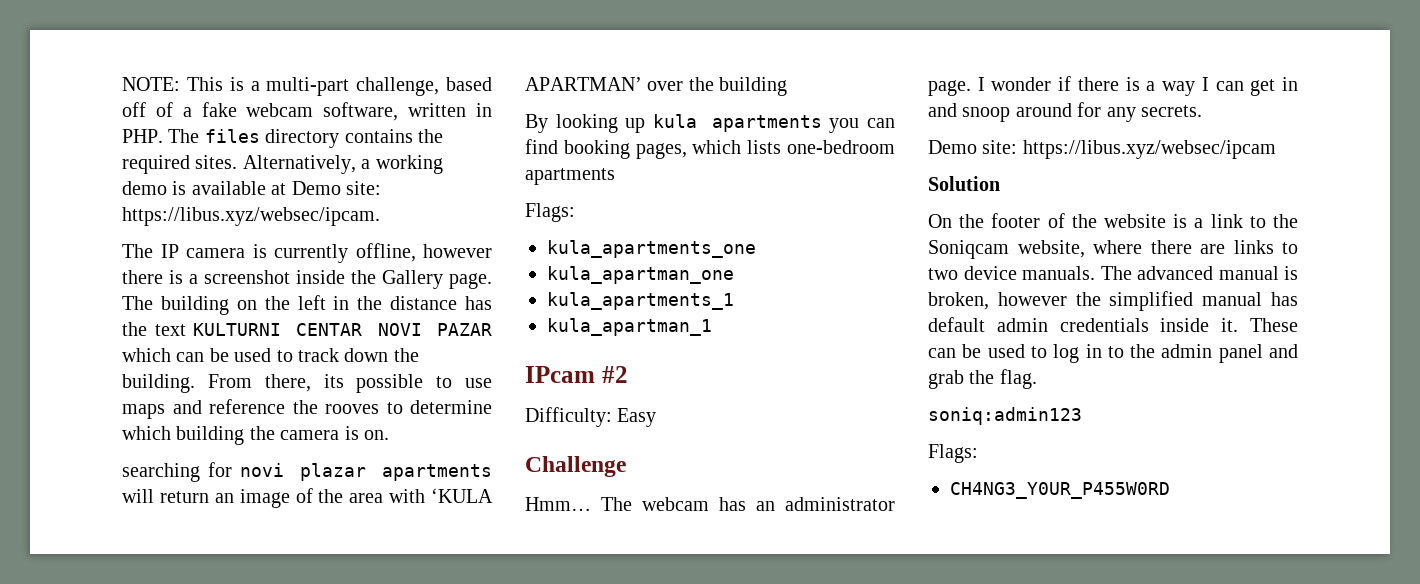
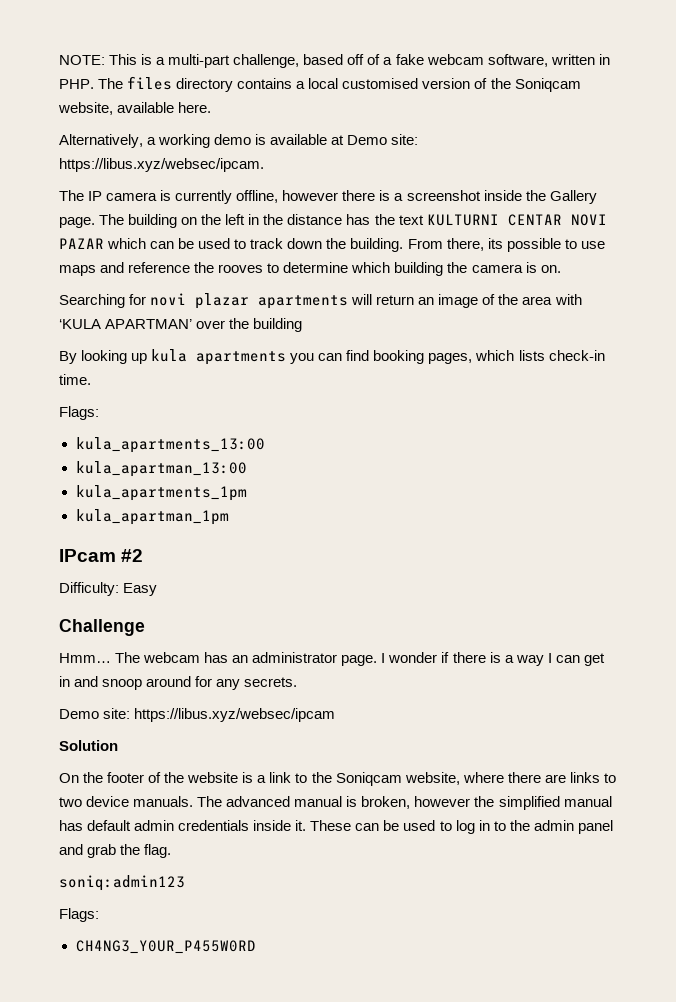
- NOTE: This is a multi-part challenge, based off of a fake webcam software, written in PHP. The files directory contains the required sites. Alternatively, a working demo is available at Demo site: https://libus.xyz/websec/ipcam.
+ NOTE: This is a multi-part challenge, based off of a fake webcam software, written in PHP. The files directory contains a local customised version of the Soniqcam website, available here.
+ Alternatively, a working demo is available at Demo site: https://libus.xyz/websec/ipcam.
- searching for novi plazar apartments will return an image of the area with ‘KULA APARTMAN’ over the building
+ Searching for novi plazar apartments will return an image of the area with ‘KULA APARTMAN’ over the building
- By looking up kula apartments you can find booking pages, which lists one-bedroom apartments
+ By looking up kula apartments you can find booking pages, which lists check-in time.
  Flags:
- kula_apartments_one
- kula_apartman_one
- kula_apartments_1
- kula_apartman_1
+ kula_apartments_13:00
+ kula_apartman_13:00
+ kula_apartments_1pm
+ kula_apartman_1pm

